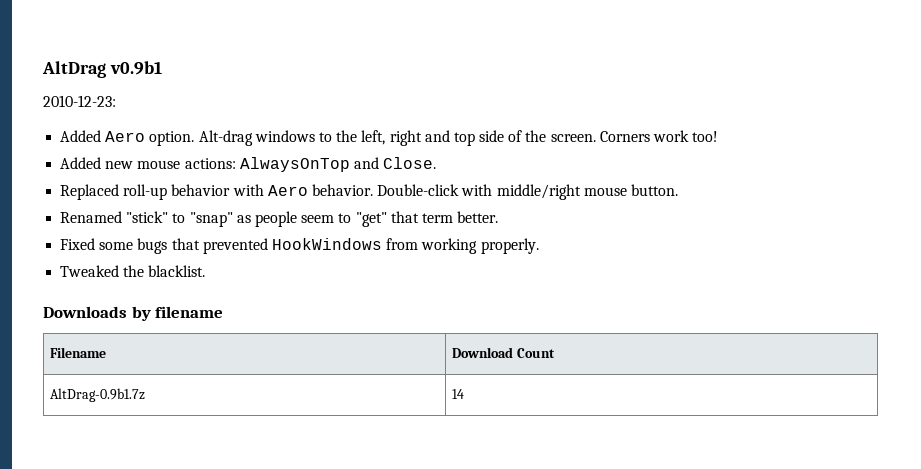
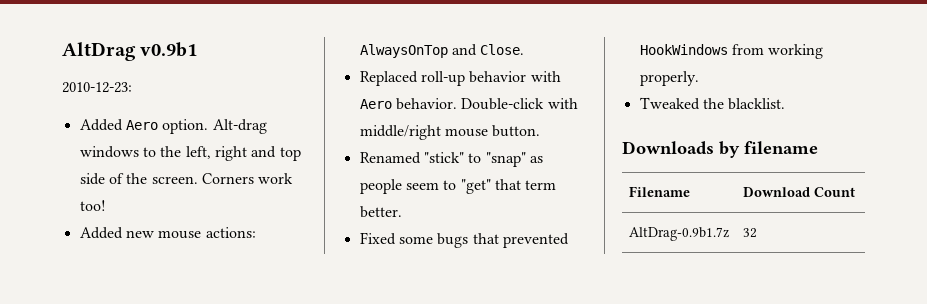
- AltDrag-0.9b1.7z | 14
+ AltDrag-0.9b1.7z | 32

